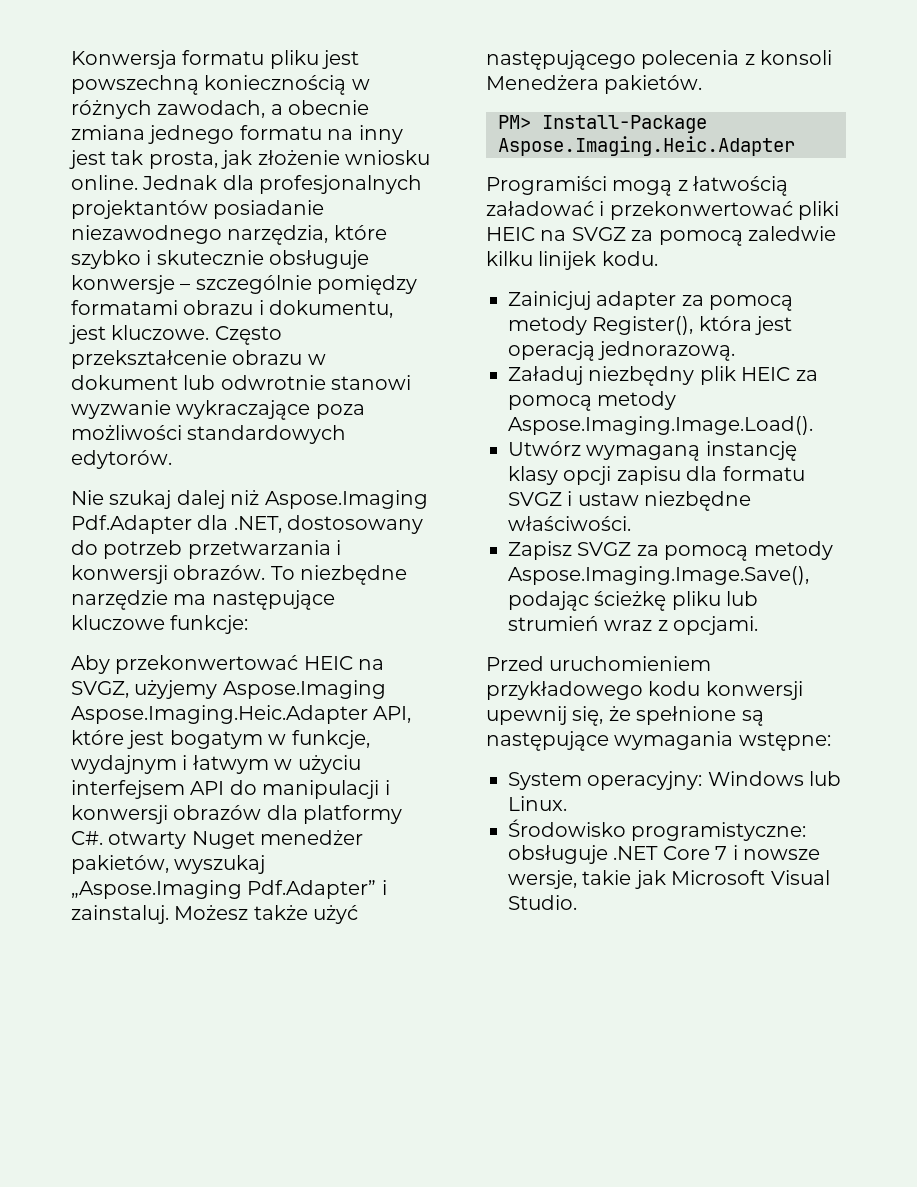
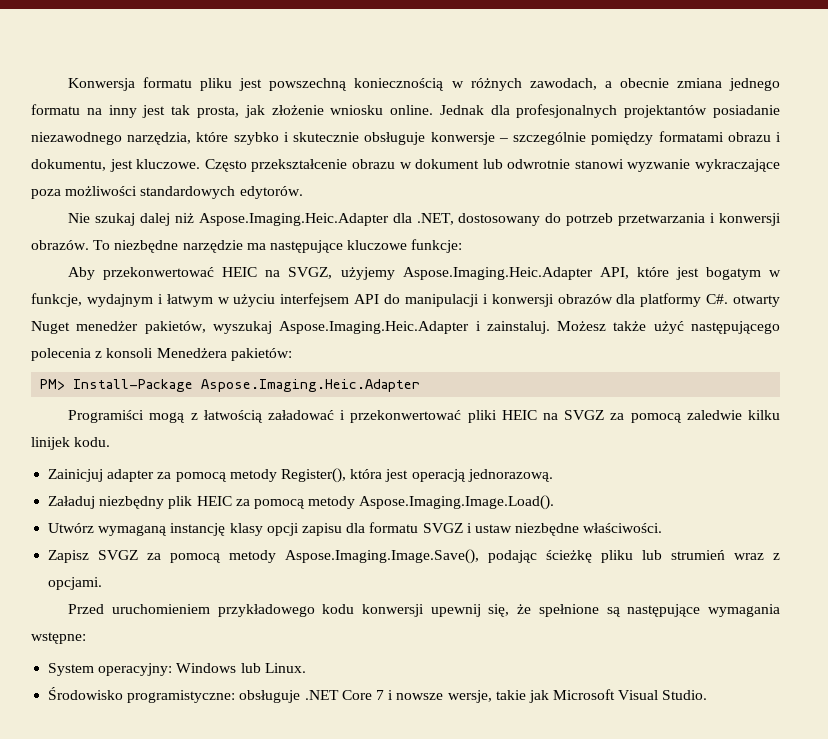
- Nie szukaj dalej niż Aspose.Imaging Pdf.Adapter dla .NET, dostosowany do potrzeb przetwarzania i konwersji obrazów.
+ Nie szukaj dalej niż Aspose.Imaging.Heic.Adapter dla .NET, dostosowany do potrzeb przetwarzania i konwersji obrazów.
- Aby przekonwertować HEIC na SVGZ, użyjemy Aspose.Imaging Aspose.Imaging.Heic.Adapter API, które jest bogatym w funkcje, wydajnym i łatwym w użyciu interfejsem API do manipulacji i konwersji obrazów dla platformy C#. otwarty Nuget menedżer pakietów, wyszukaj „Aspose.Imaging Pdf.Adapter” i zainstaluj.
+ Aby przekonwertować HEIC na SVGZ, użyjemy Aspose.Imaging.Heic.Adapter API, które jest bogatym w funkcje, wydajnym i łatwym w użyciu interfejsem API do manipulacji i konwersji obrazów dla platformy C#. otwarty Nuget menedżer pakietów, wyszukaj Aspose.Imaging.Heic.Adapter i zainstaluj.
- Możesz także użyć następującego polecenia z konsoli Menedżera pakietów.
+ Możesz także użyć następującego polecenia z konsoli Menedżera pakietów:

